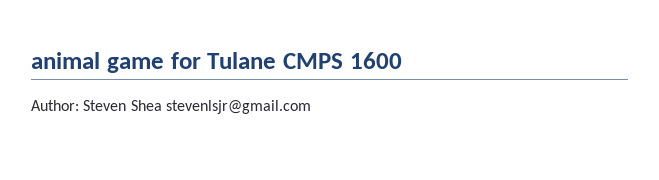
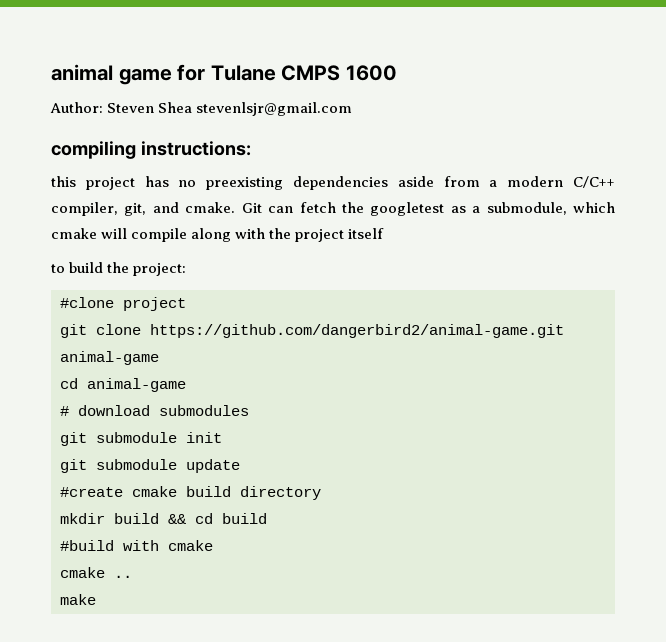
+ compiling instructions:
+ this project has no preexisting dependencies aside from a modern C/C++ compiler, git, and cmake. Git can fetch the googletest as a submodule, which cmake will compile along with the project itself
+ to build the project:
+ #clone project
+ git clone https://github.com/dangerbird2/animal-game.git animal-game
+ cd animal-game
+ # download submodules
+ git submodule init
+ git submodule update
+ #create cmake build directory
+ mkdir build && cd build
+ #build with cmake
+ cmake ..
+ make

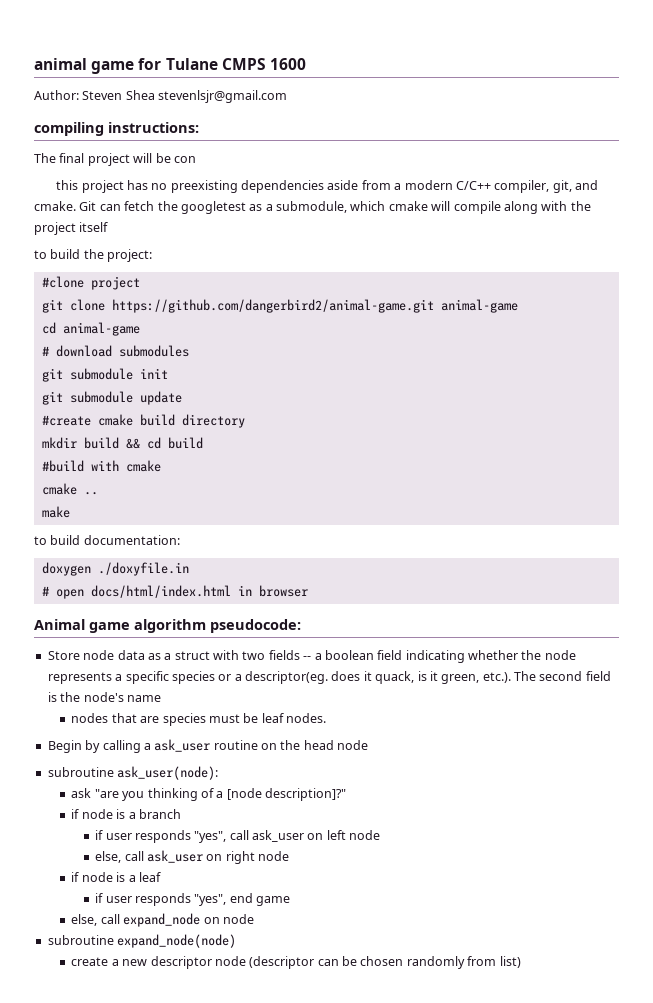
+ The final project will be con
+ to build documentation:
+ doxygen ./doxyfile.in
+ # open docs/html/index.html in browser
+ Animal game algorithm pseudocode:
+ Store node data as a struct with two fields -- a boolean field indicating whether the node represents a specific species or a descriptor(eg. does it quack, is it green, etc.). The second field is the node's name
+ nodes that are species must be leaf nodes.
+ Begin by calling a ask_user routine on the head node
+ subroutine ask_user(node):
+ ask "are you thinking of a [node description]?"
+ if node is a branch
+ if user responds "yes", call ask_user on left node
+ else, call ask_user on right node
+ if node is a leaf
+ if user responds "yes", end game
+ else, call expand_node on node
+ subroutine expand_node(node)
+ create a new descriptor node (descriptor can be chosen randomly from list)

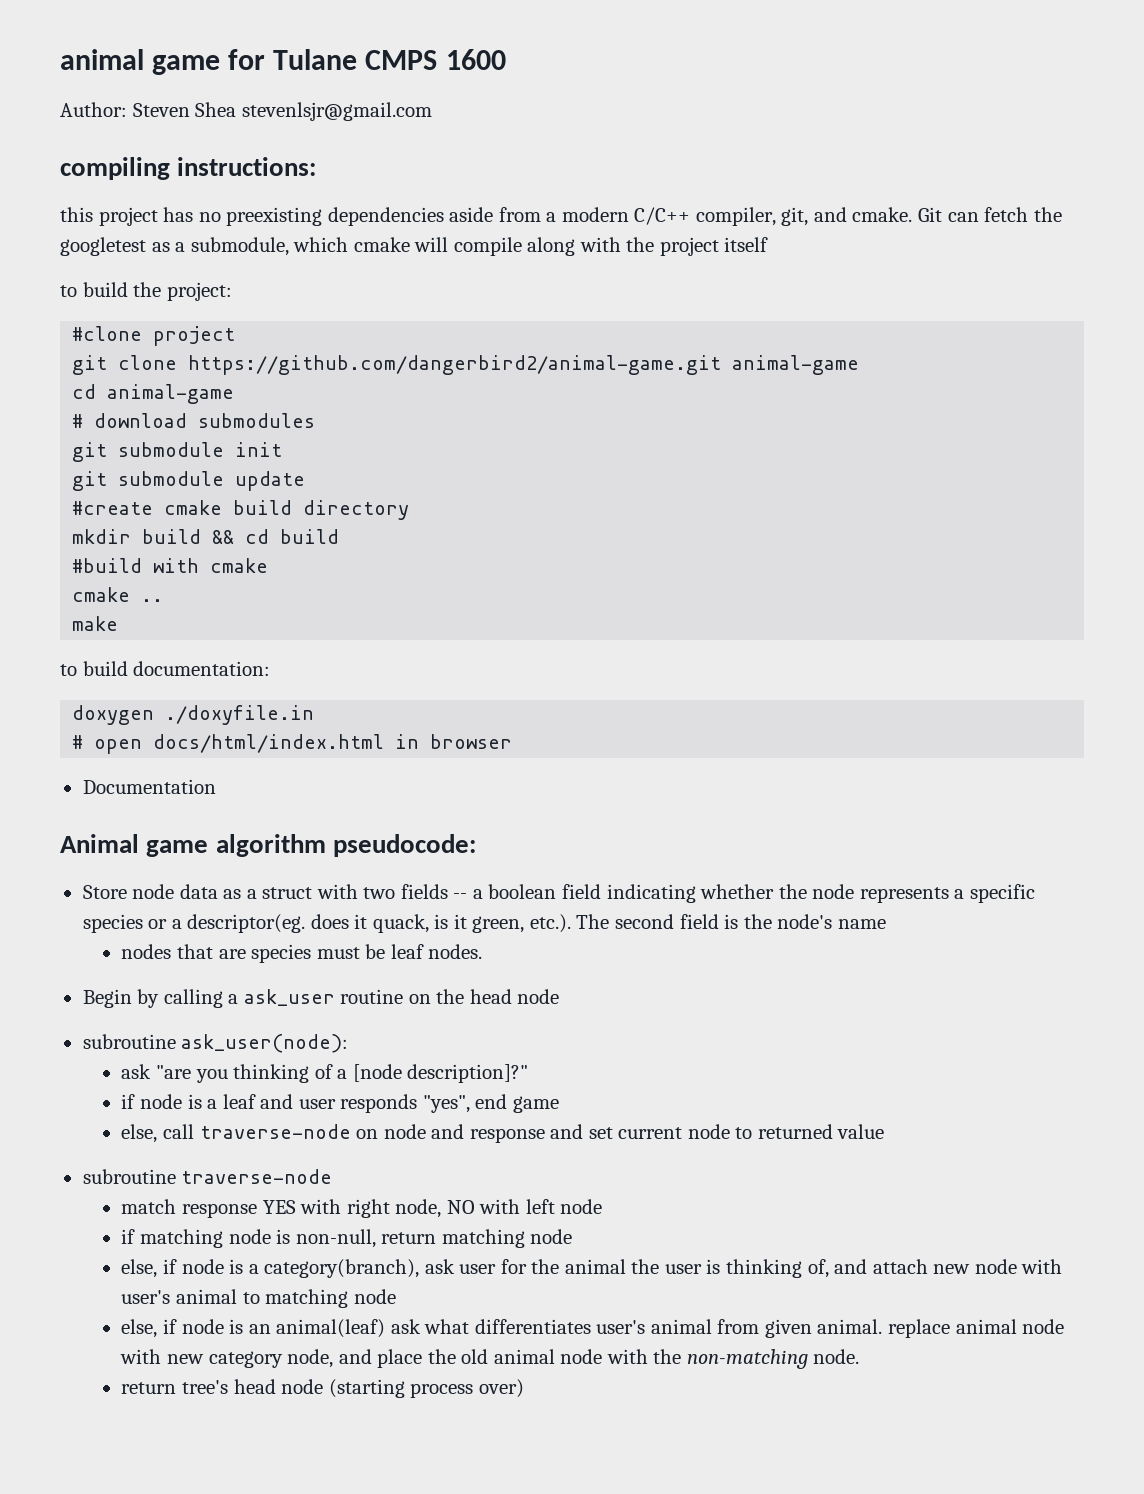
- The final project will be con
+ Documentation
- if node is a branch
- if user responds "yes", call ask_user on left node
- else, call ask_user on right node
- if node is a leaf
- if user responds "yes", end game
+ if node is a leaf and user responds "yes", end game
- else, call expand_node on node
- subroutine expand_node(node)
- create a new descriptor node (descriptor can be chosen randomly from list)
+ else, call traverse-node on node and response and set current node to returned value
+ subroutine traverse-node
+ match response YES with right node, NO with left node
+ if matching node is non-null, return matching node
+ else, if node is a category(branch), ask user for the animal the user is thinking of, and attach new node with user's animal to matching node
+ else, if node is an animal(leaf) ask what differentiates user's animal from given animal. replace animal node with new category node, and place the old animal node with the non-matching node.
+ return tree's head node (starting process over)

